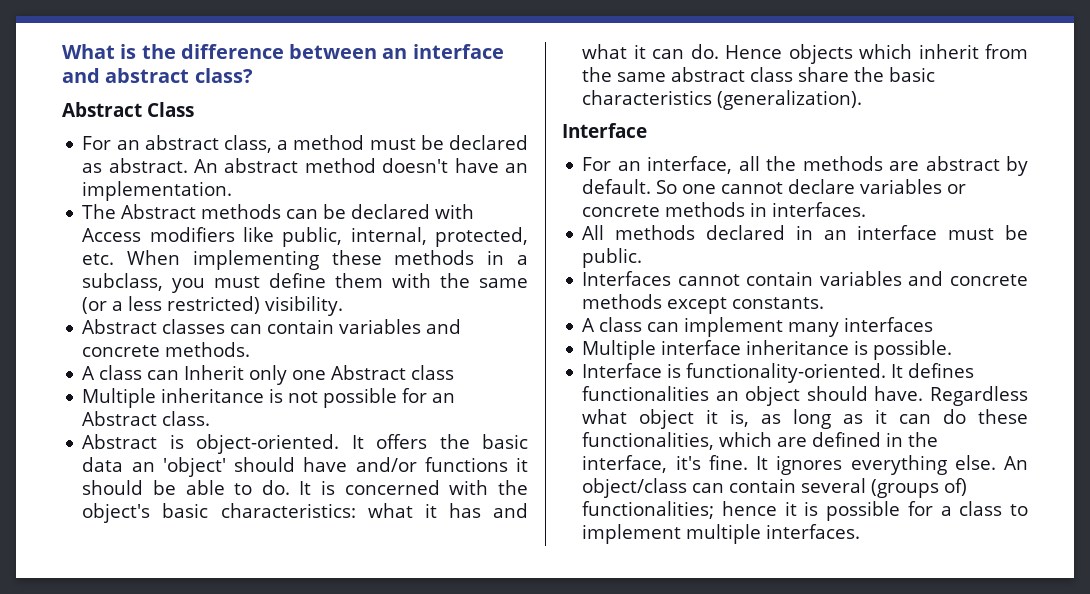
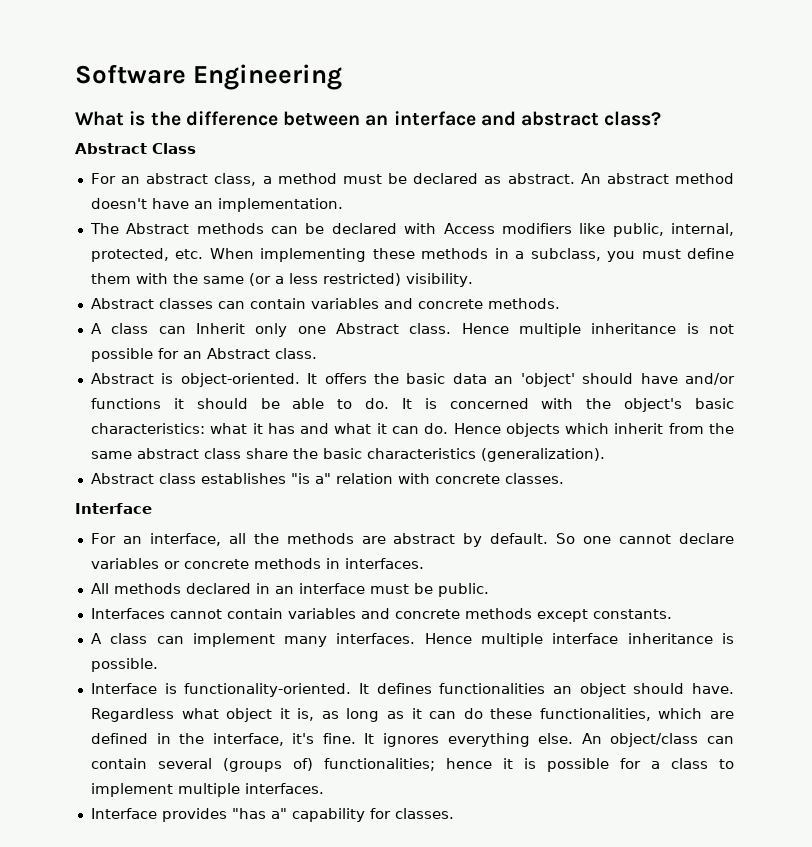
+ Software Engineering
- A class can Inherit only one Abstract class
- Multiple inheritance is not possible for an Abstract class.
+ A class can Inherit only one Abstract class. Hence multiple inheritance is not possible for an Abstract class.
+ Abstract class establishes "is a" relation with concrete classes.
- A class can implement many interfaces
- Multiple interface inheritance is possible.
+ A class can implement many interfaces. Hence multiple interface inheritance is possible.
+ Interface provides "has a" capability for classes.

